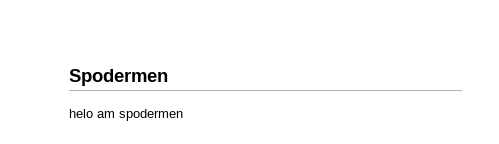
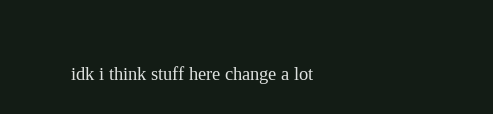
- Spodermen
- helo am spodermen
+ idk i think stuff here change a lot

